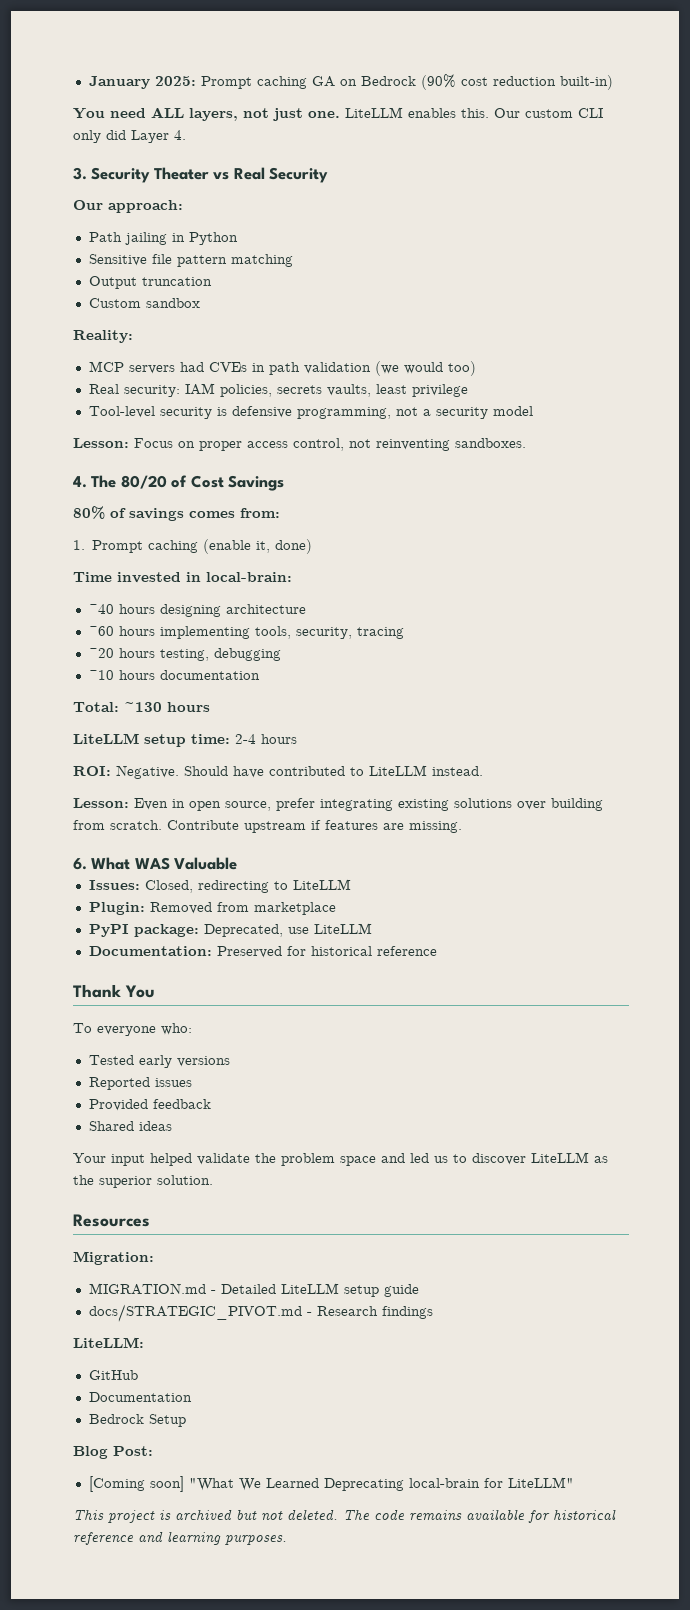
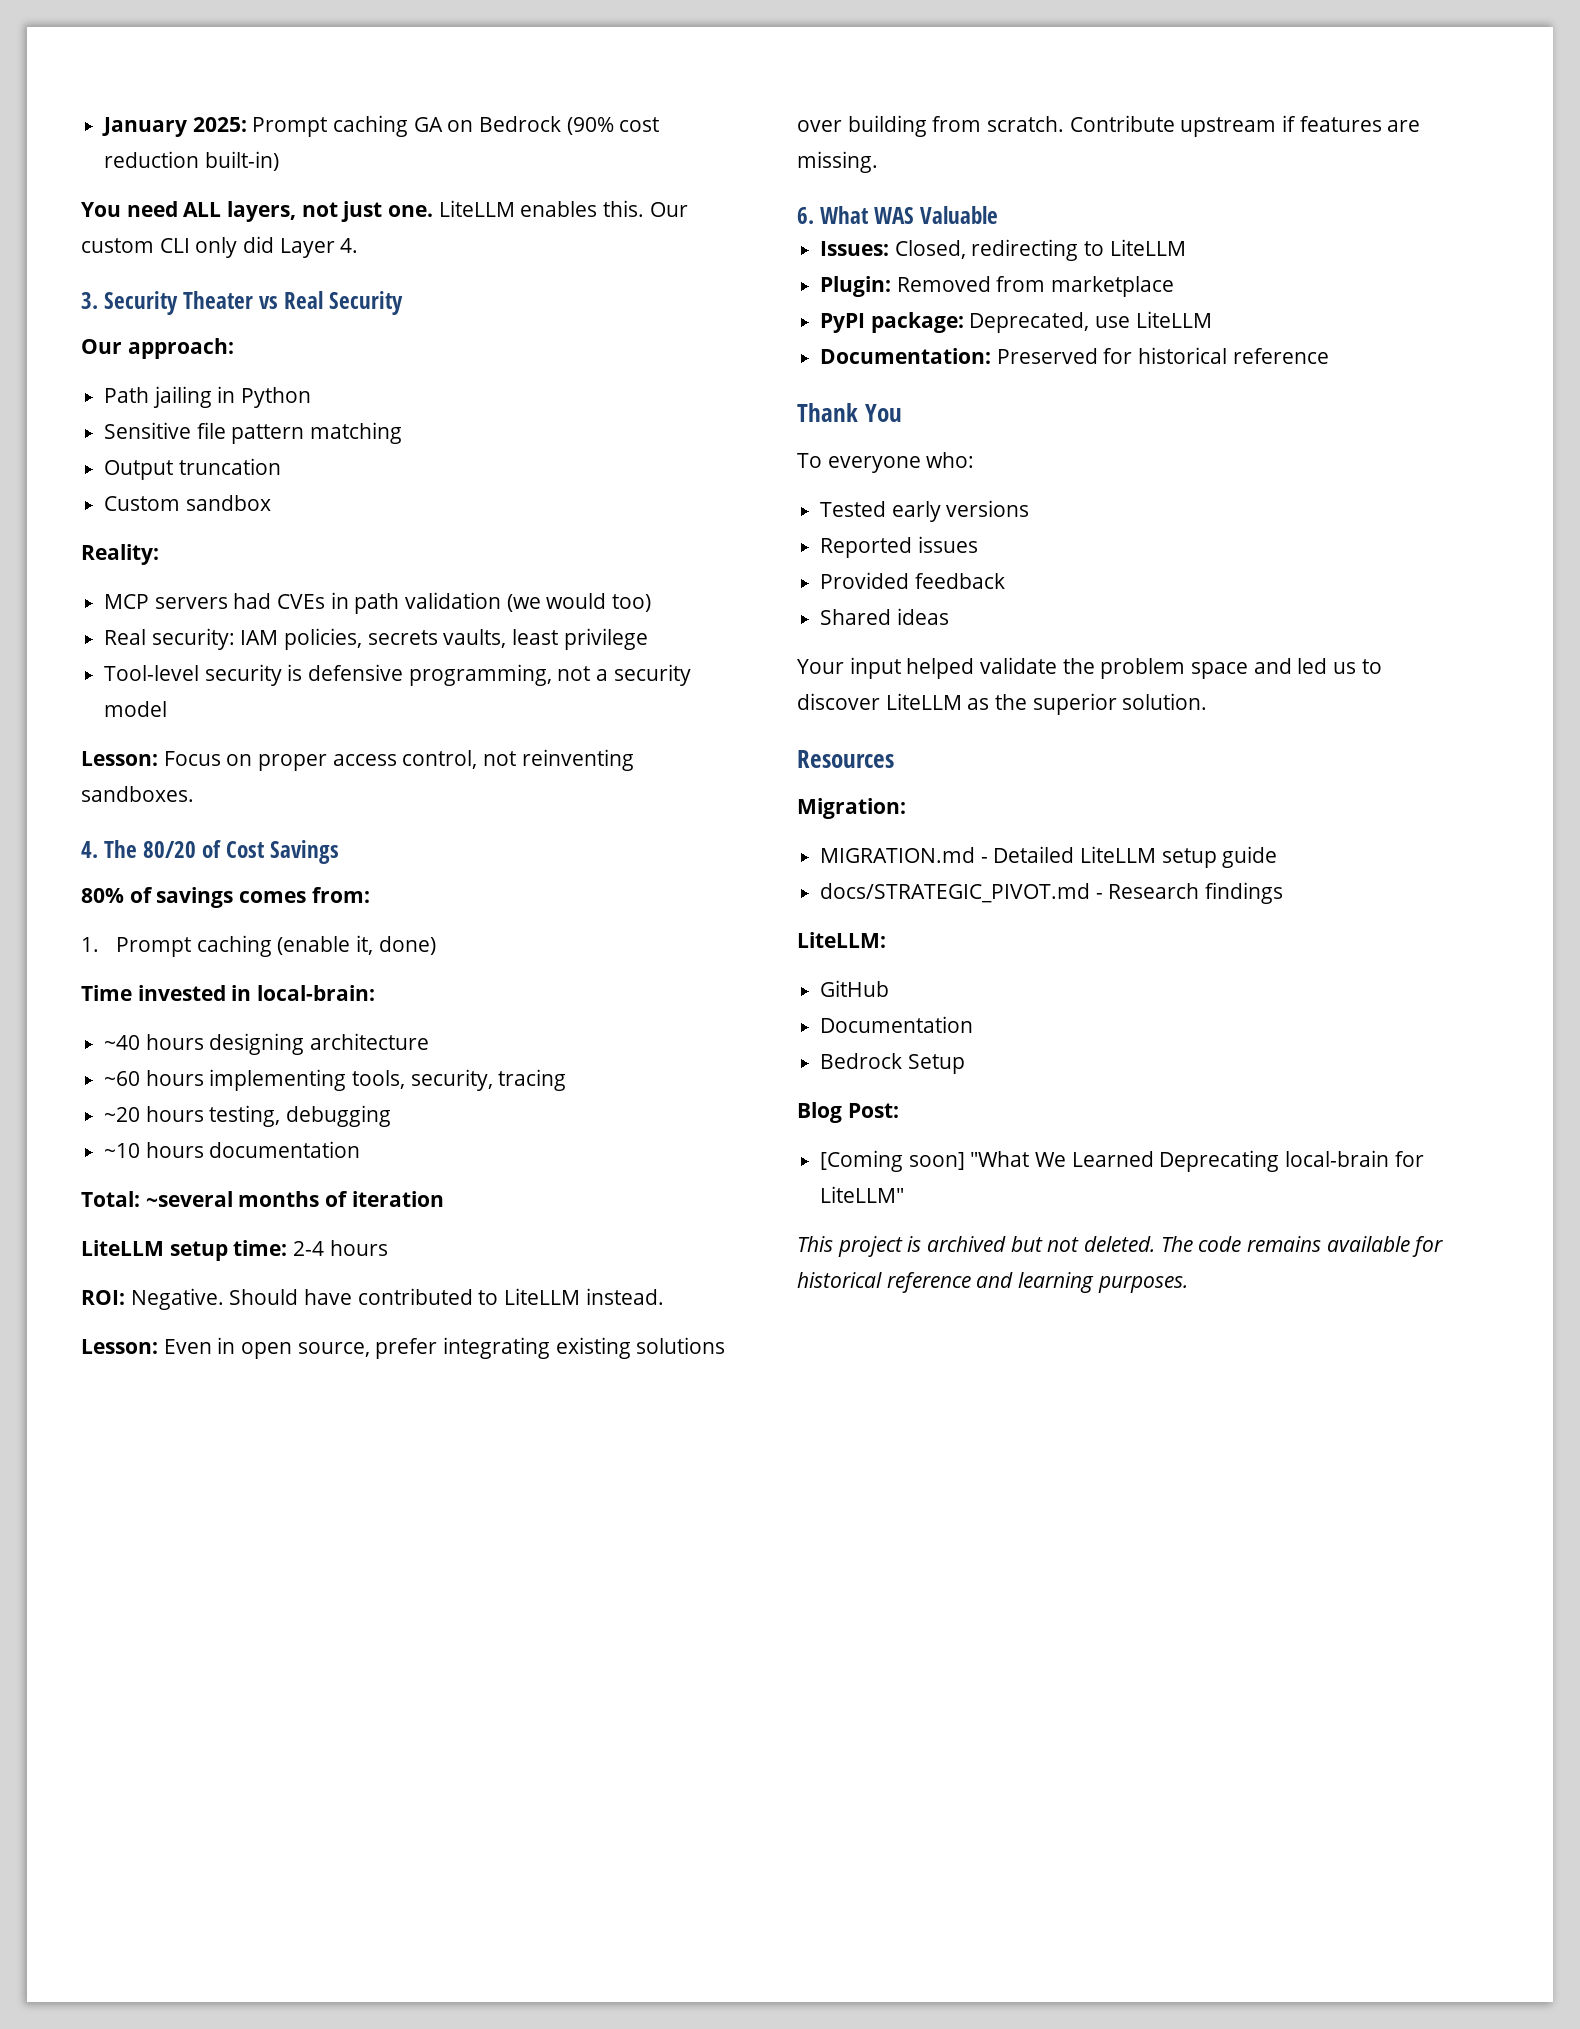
- Total: ~130 hours
+ Total: ~several months of iteration

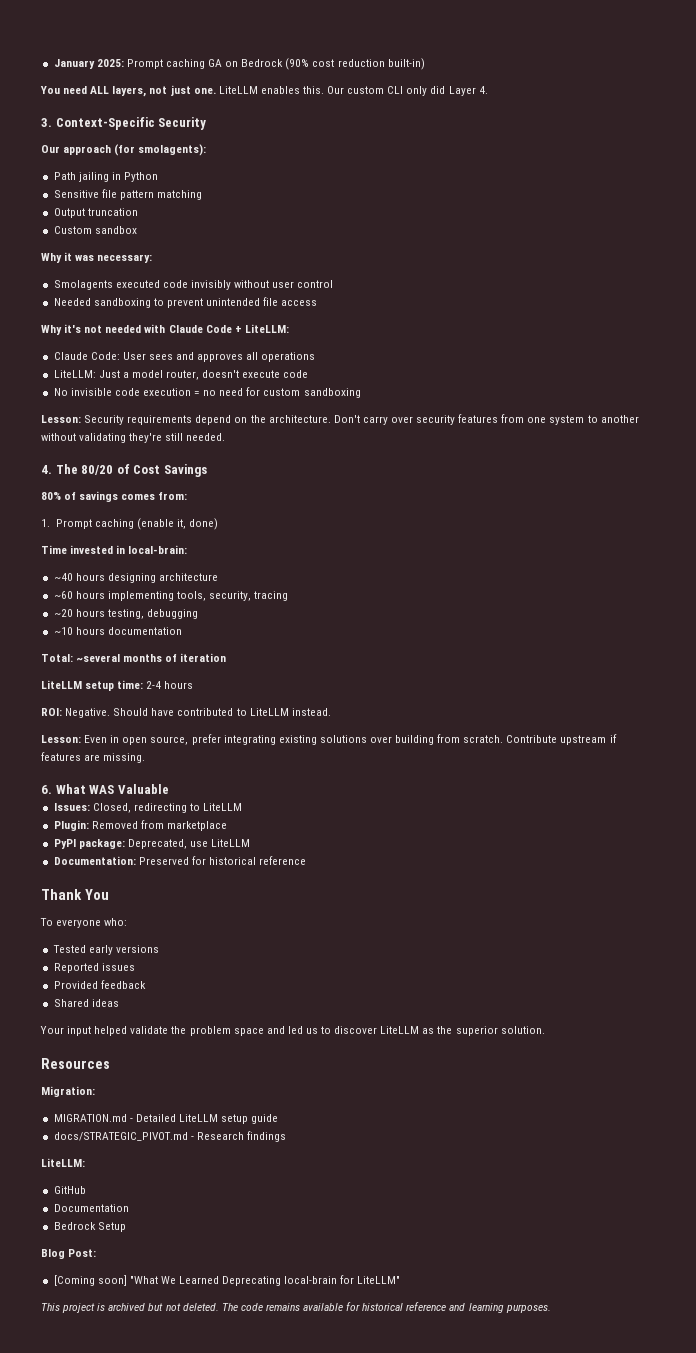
- 3. Security Theater vs Real Security
+ 3. Context-Specific Security
- Our approach:
+ Our approach (for smolagents):
- Reality:
- MCP servers had CVEs in path validation (we would too)
- Real security: IAM policies, secrets vaults, least privilege
- Tool-level security is defensive programming, not a security model
- Lesson: Focus on proper access control, not reinventing sandboxes.
+ Why it was necessary:
+ Smolagents executed code invisibly without user control
+ Needed sandboxing to prevent unintended file access
+ Why it's not needed with Claude Code + LiteLLM:
+ Claude Code: User sees and approves all operations
+ LiteLLM: Just a model router, doesn't execute code
+ No invisible code execution = no need for custom sandboxing
+ Lesson: Security requirements depend on the architecture. Don't carry over security features from one system to another without validating they're still needed.

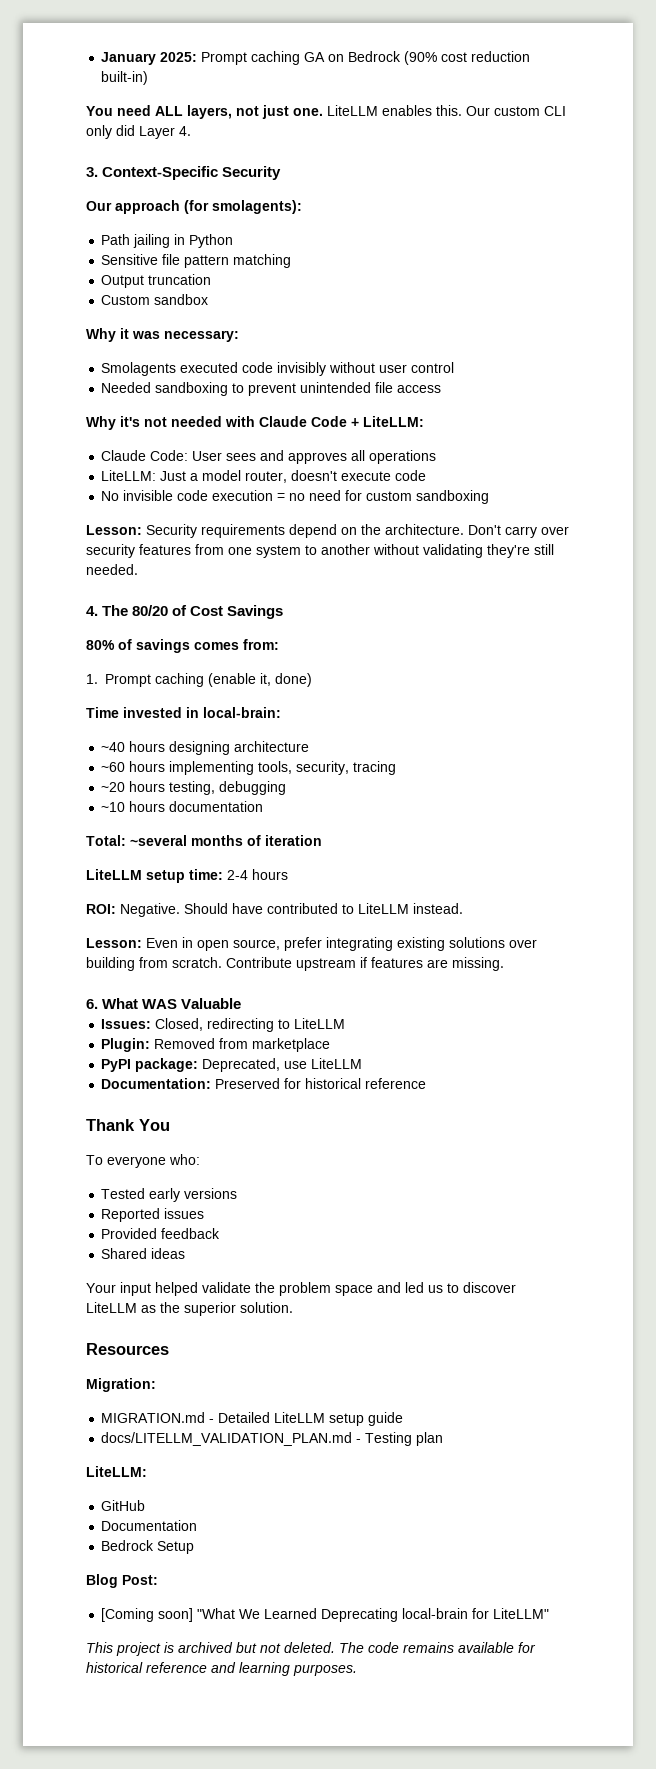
- docs/STRATEGIC_PIVOT.md - Research findings
+ docs/LITELLM_VALIDATION_PLAN.md - Testing plan

